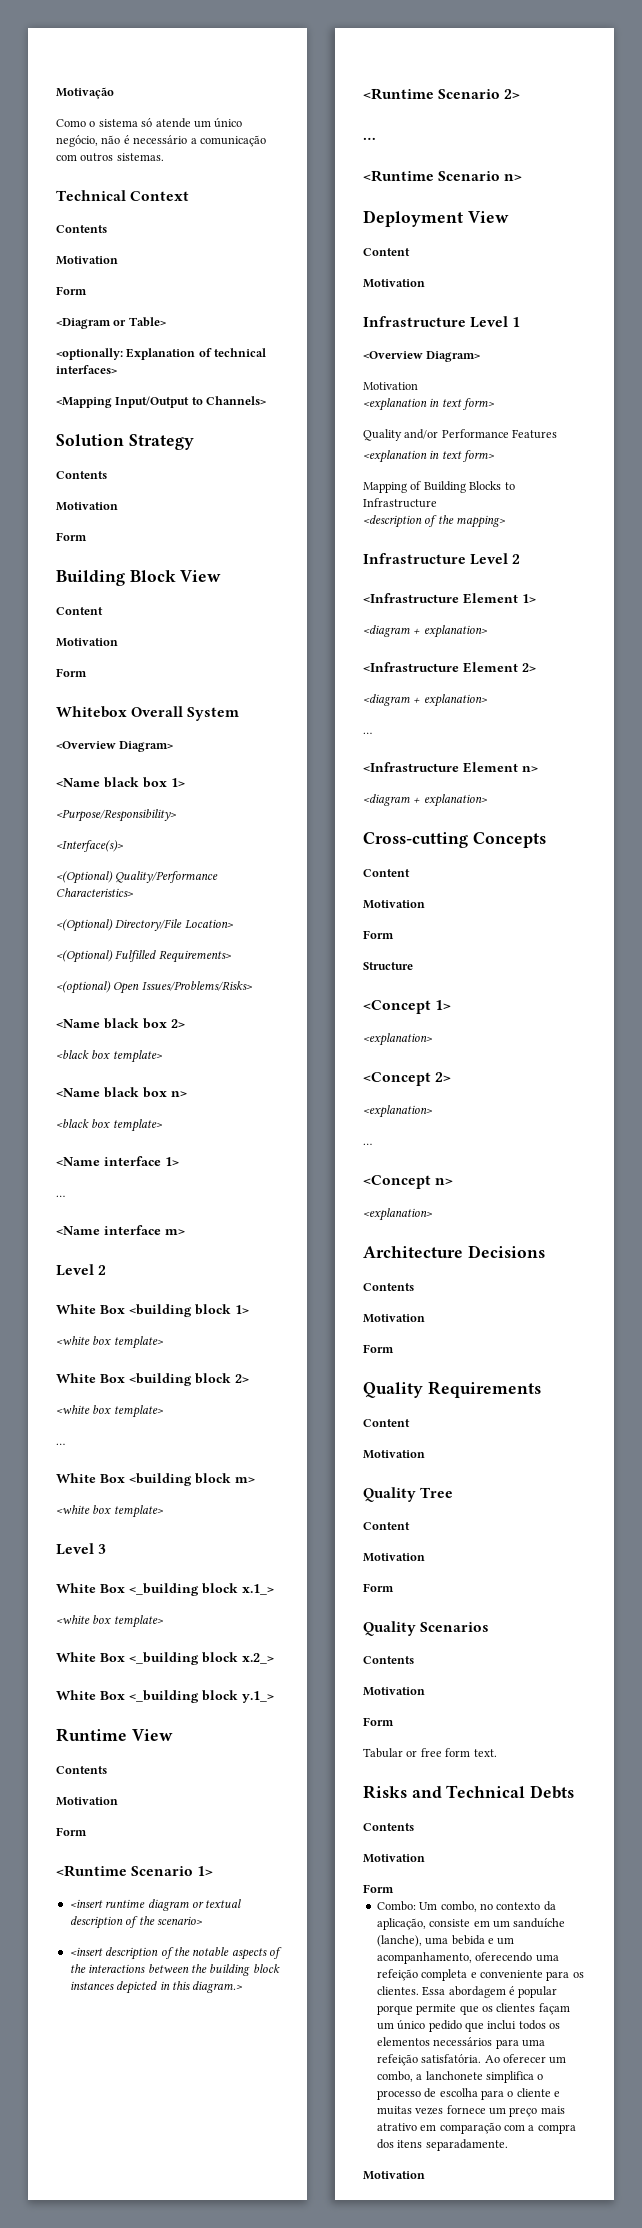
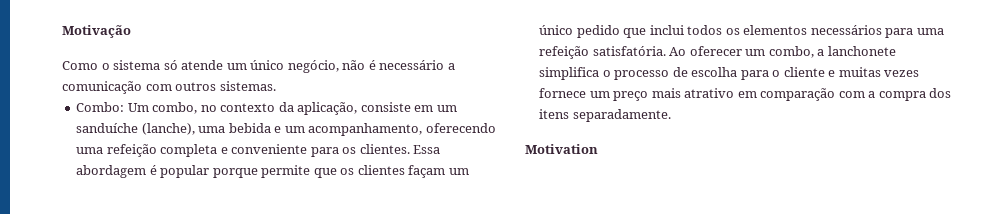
- Technical Context
- Contents
- Motivation
- Form
- <Diagram or Table>
- <optionally: Explanation of technical interfaces>
- <Mapping Input/Output to Channels>
- Solution Strategy
- Contents
- Motivation
- Form
- Building Block View
- Content
- Motivation
- Form
- Whitebox Overall System
- <Overview Diagram>
- <Name black box 1>
- <Purpose/Responsibility>
- <Interface(s)>
- <(Optional) Quality/Performance Characteristics>
- <(Optional) Directory/File Location>
- <(Optional) Fulfilled Requirements>
- <(optional) Open Issues/Problems/Risks>
- <Name black box 2>
- <black box template>
- <Name black box n>
- <black box template>
- <Name interface 1>
- …
- <Name interface m>
- Level 2
- White Box <building block 1>
- <white box template>
- White Box <building block 2>
- <white box template>
- …
- White Box <building block m>
- <white box template>
- Level 3
- White Box <_building block x.1_>
- <white box template>
- White Box <_building block x.2_>
- White Box <_building block y.1_>
- Runtime View
- Contents
- Motivation
- Form
- <Runtime Scenario 1>
- <insert runtime diagram or textual description of the scenario>
- <insert description of the notable aspects of the interactions between the building block instances depicted in this diagram.>
- <Runtime Scenario 2>
- …
- <Runtime Scenario n>
- Deployment View
- Content
- Motivation
- Infrastructure Level 1
- <Overview Diagram>
- Motivation
- <explanation in text form>
- Quality and/or Performance Features
- <explanation in text form>
- Mapping of Building Blocks to Infrastructure
- <description of the mapping>
- Infrastructure Level 2
- <Infrastructure Element 1>
- <diagram + explanation>
- <Infrastructure Element 2>
- <diagram + explanation>
- …
- <Infrastructure Element n>
- <diagram + explanation>
- Cross-cutting Concepts
- Content
- Motivation
- Form
- Structure
- <Concept 1>
- <explanation>
- <Concept 2>
- <explanation>
- …
- <Concept n>
- <explanation>
- Architecture Decisions
- Contents
- Motivation
- Form
- Quality Requirements
- Content
- Motivation
- Quality Tree
- Content
- Motivation
- Form
- Quality Scenarios
- Contents
- Motivation
- Form
- Tabular or free form text.
- Risks and Technical Debts
- Contents
- Motivation
- Form

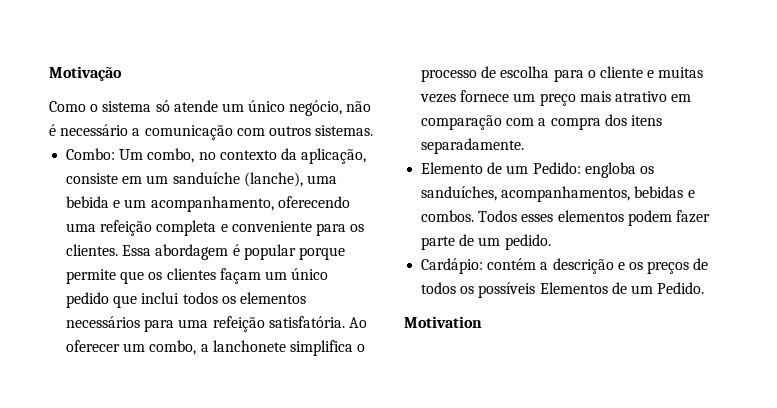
+ Elemento de um Pedido: engloba os sanduíches, acompanhamentos, bebidas e combos. Todos esses elementos podem fazer parte de um pedido.
+ Cardápio: contém a descrição e os preços de todos os possíveis Elementos de um Pedido.

